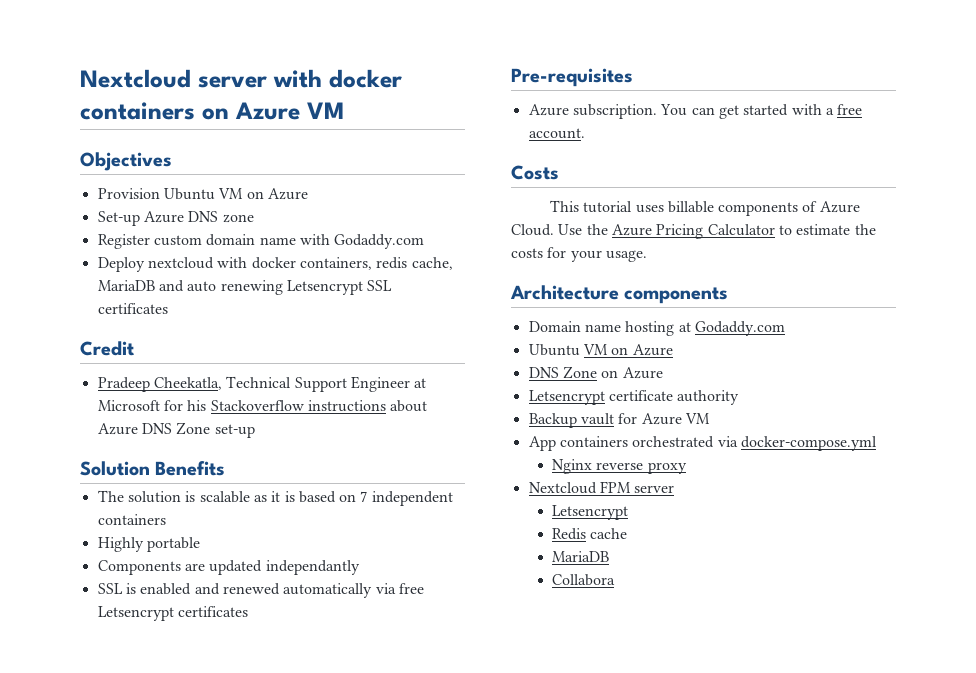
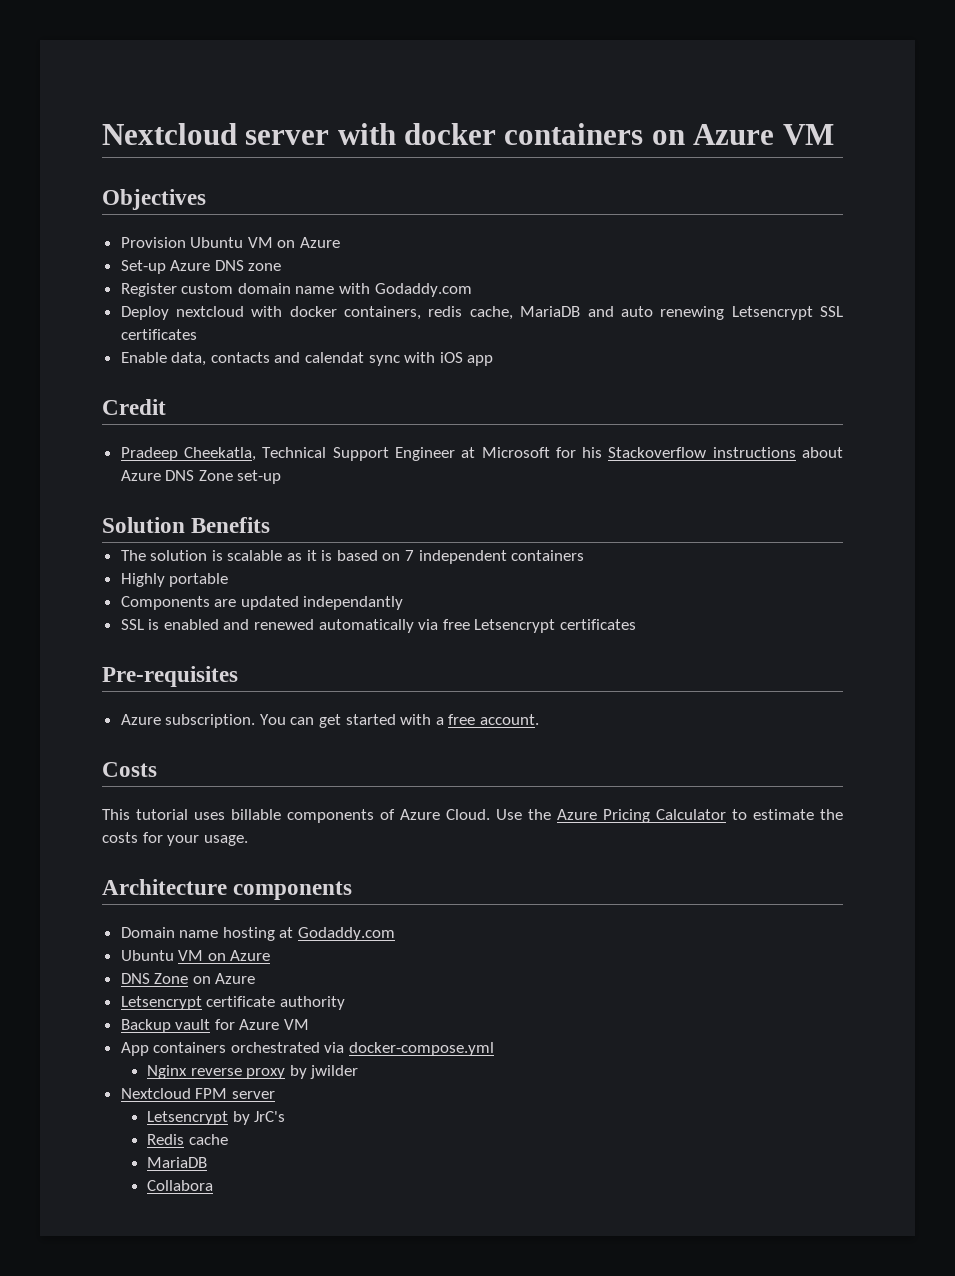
+ Enable data, contacts and calendat sync with iOS app
- Nginx reverse proxy
+ Nginx reverse proxy by jwilder
  Nextcloud FPM server
- Letsencrypt
+ Letsencrypt by JrC's

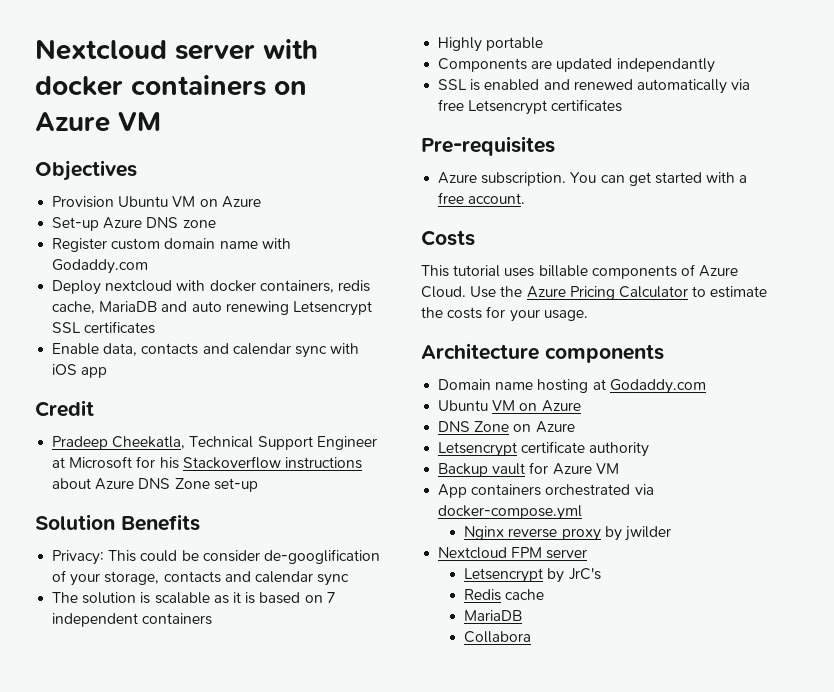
- Enable data, contacts and calendat sync with iOS app
+ Enable data, contacts and calendar sync with iOS app
+ Privacy: This could be consider de-googlification of your storage, contacts and calendar sync

